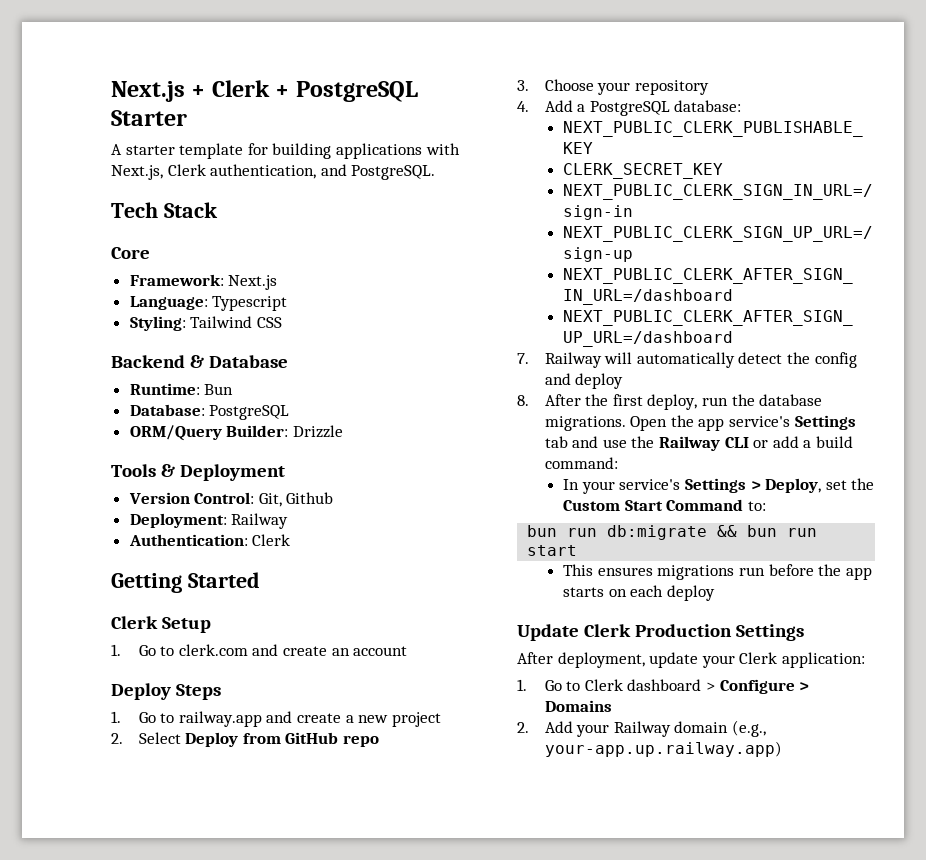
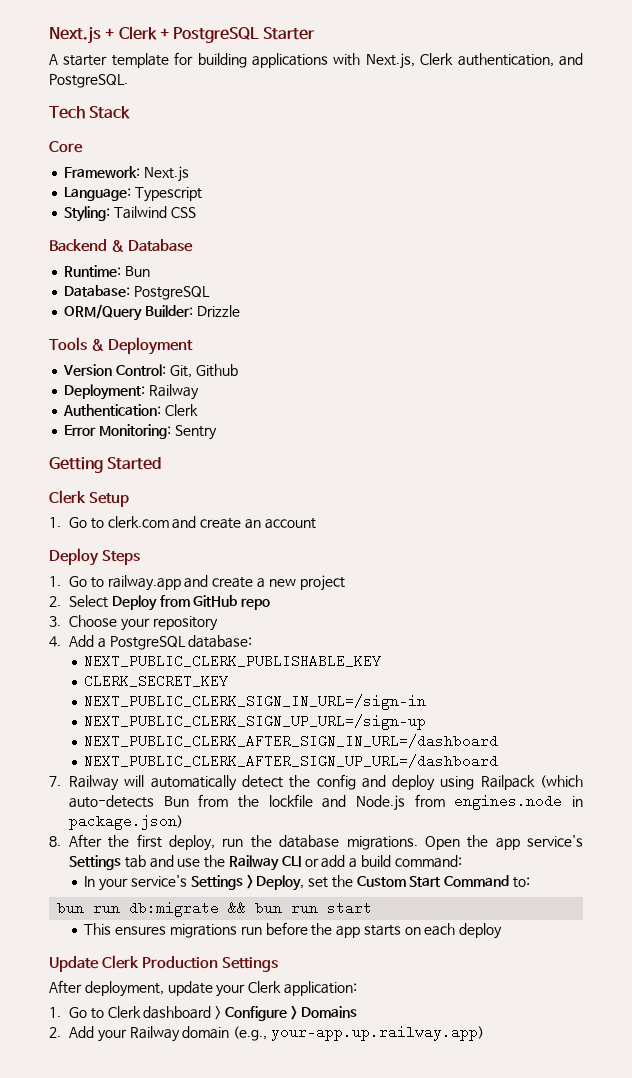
+ Error Monitoring: Sentry
- 7. Railway will automatically detect the config and deploy
+ 7. Railway will automatically detect the config and deploy using Railpack (which auto-detects Bun from the lockfile and Node.js from engines.node in package.json)

